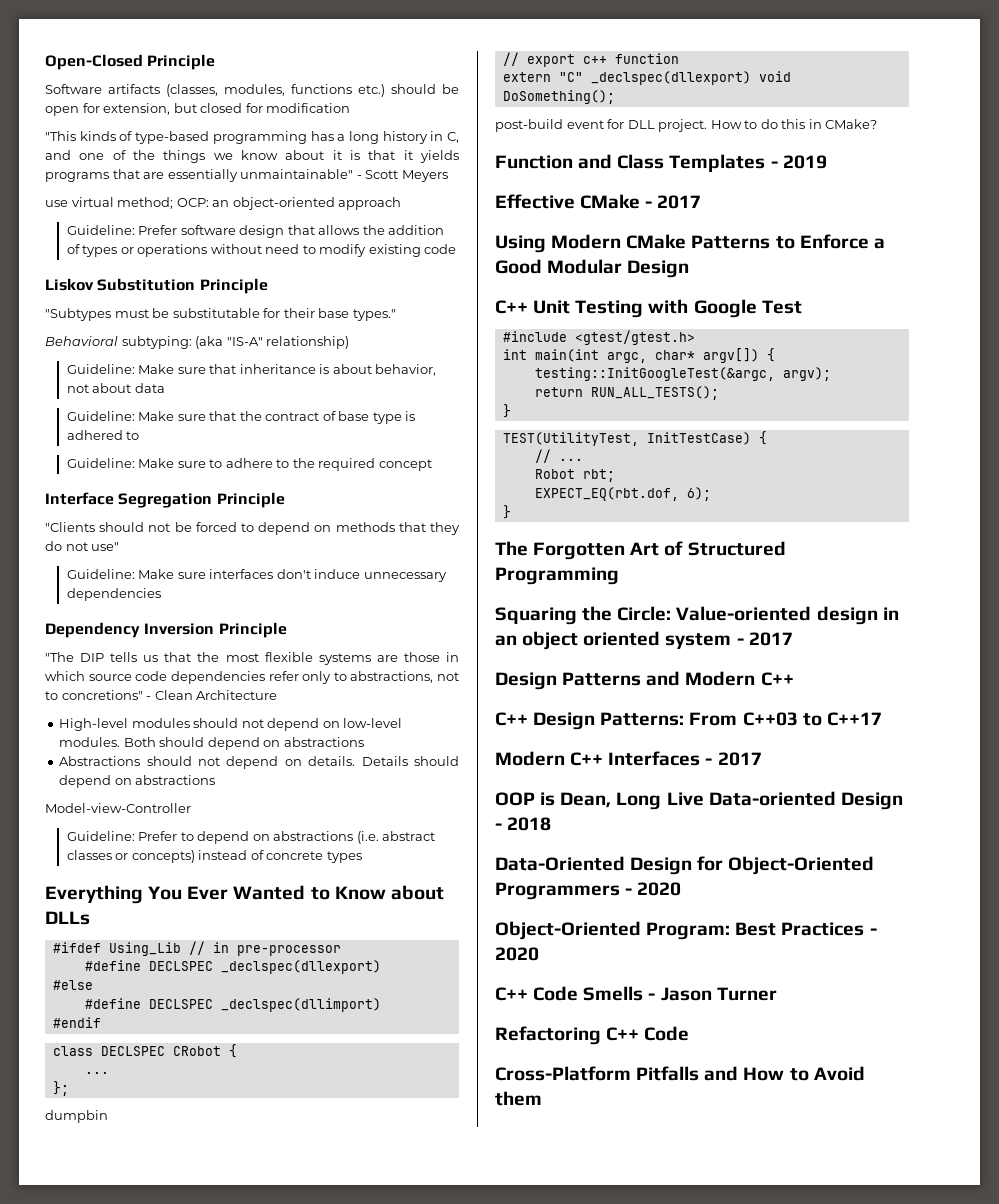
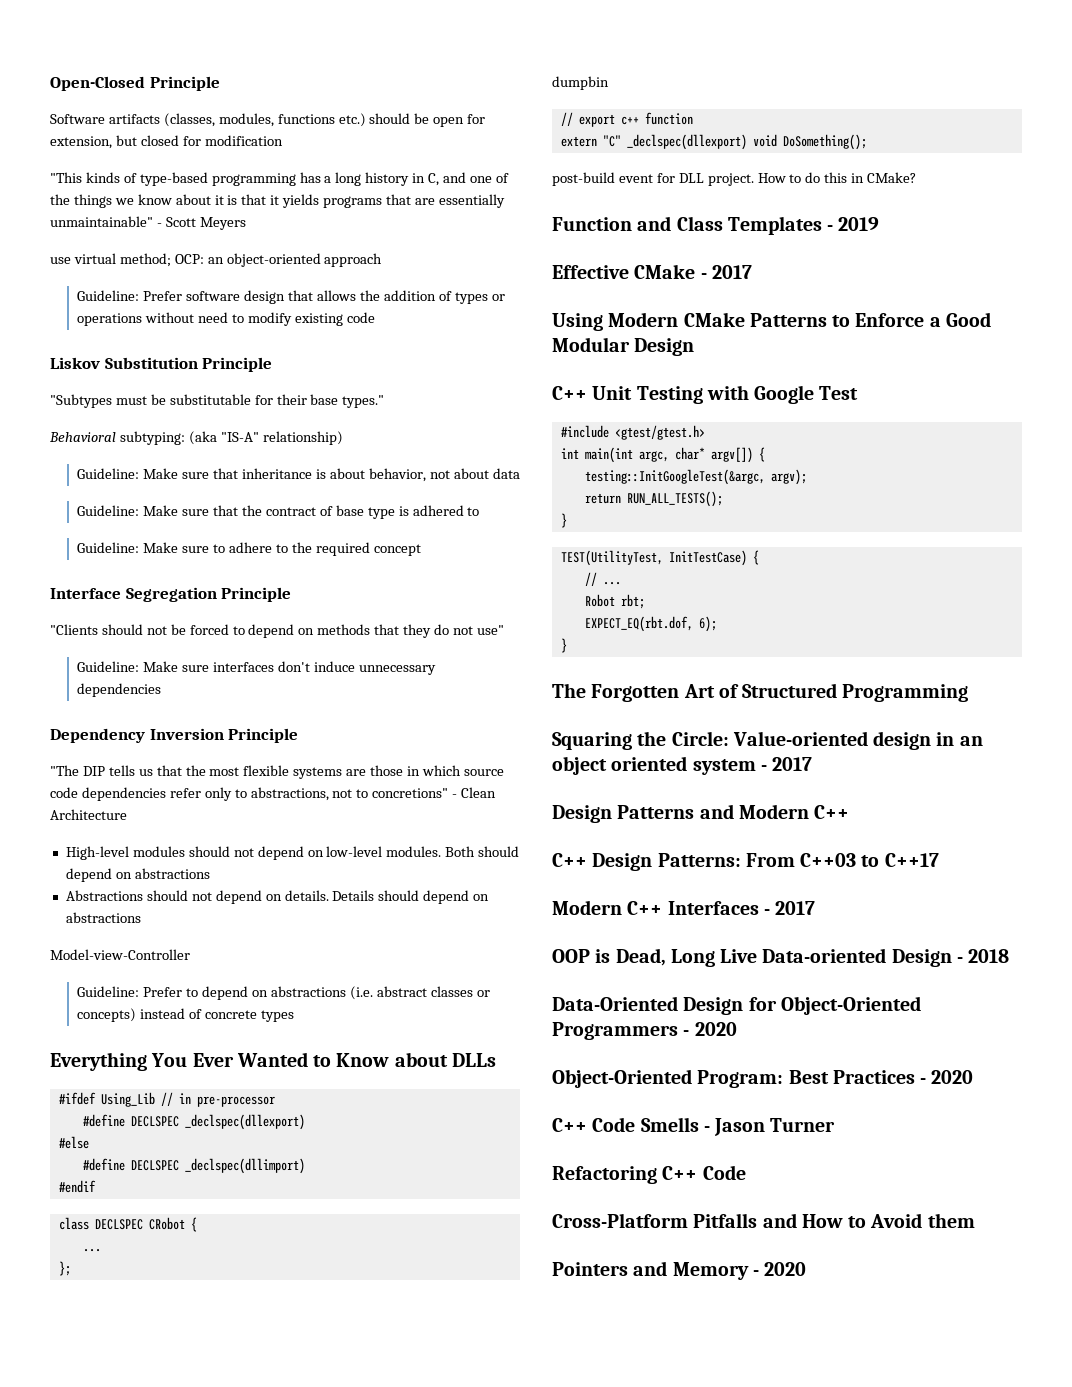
- OOP is Dean, Long Live Data-oriented Design - 2018
+ OOP is Dead, Long Live Data-oriented Design - 2018
+ Pointers and Memory - 2020

